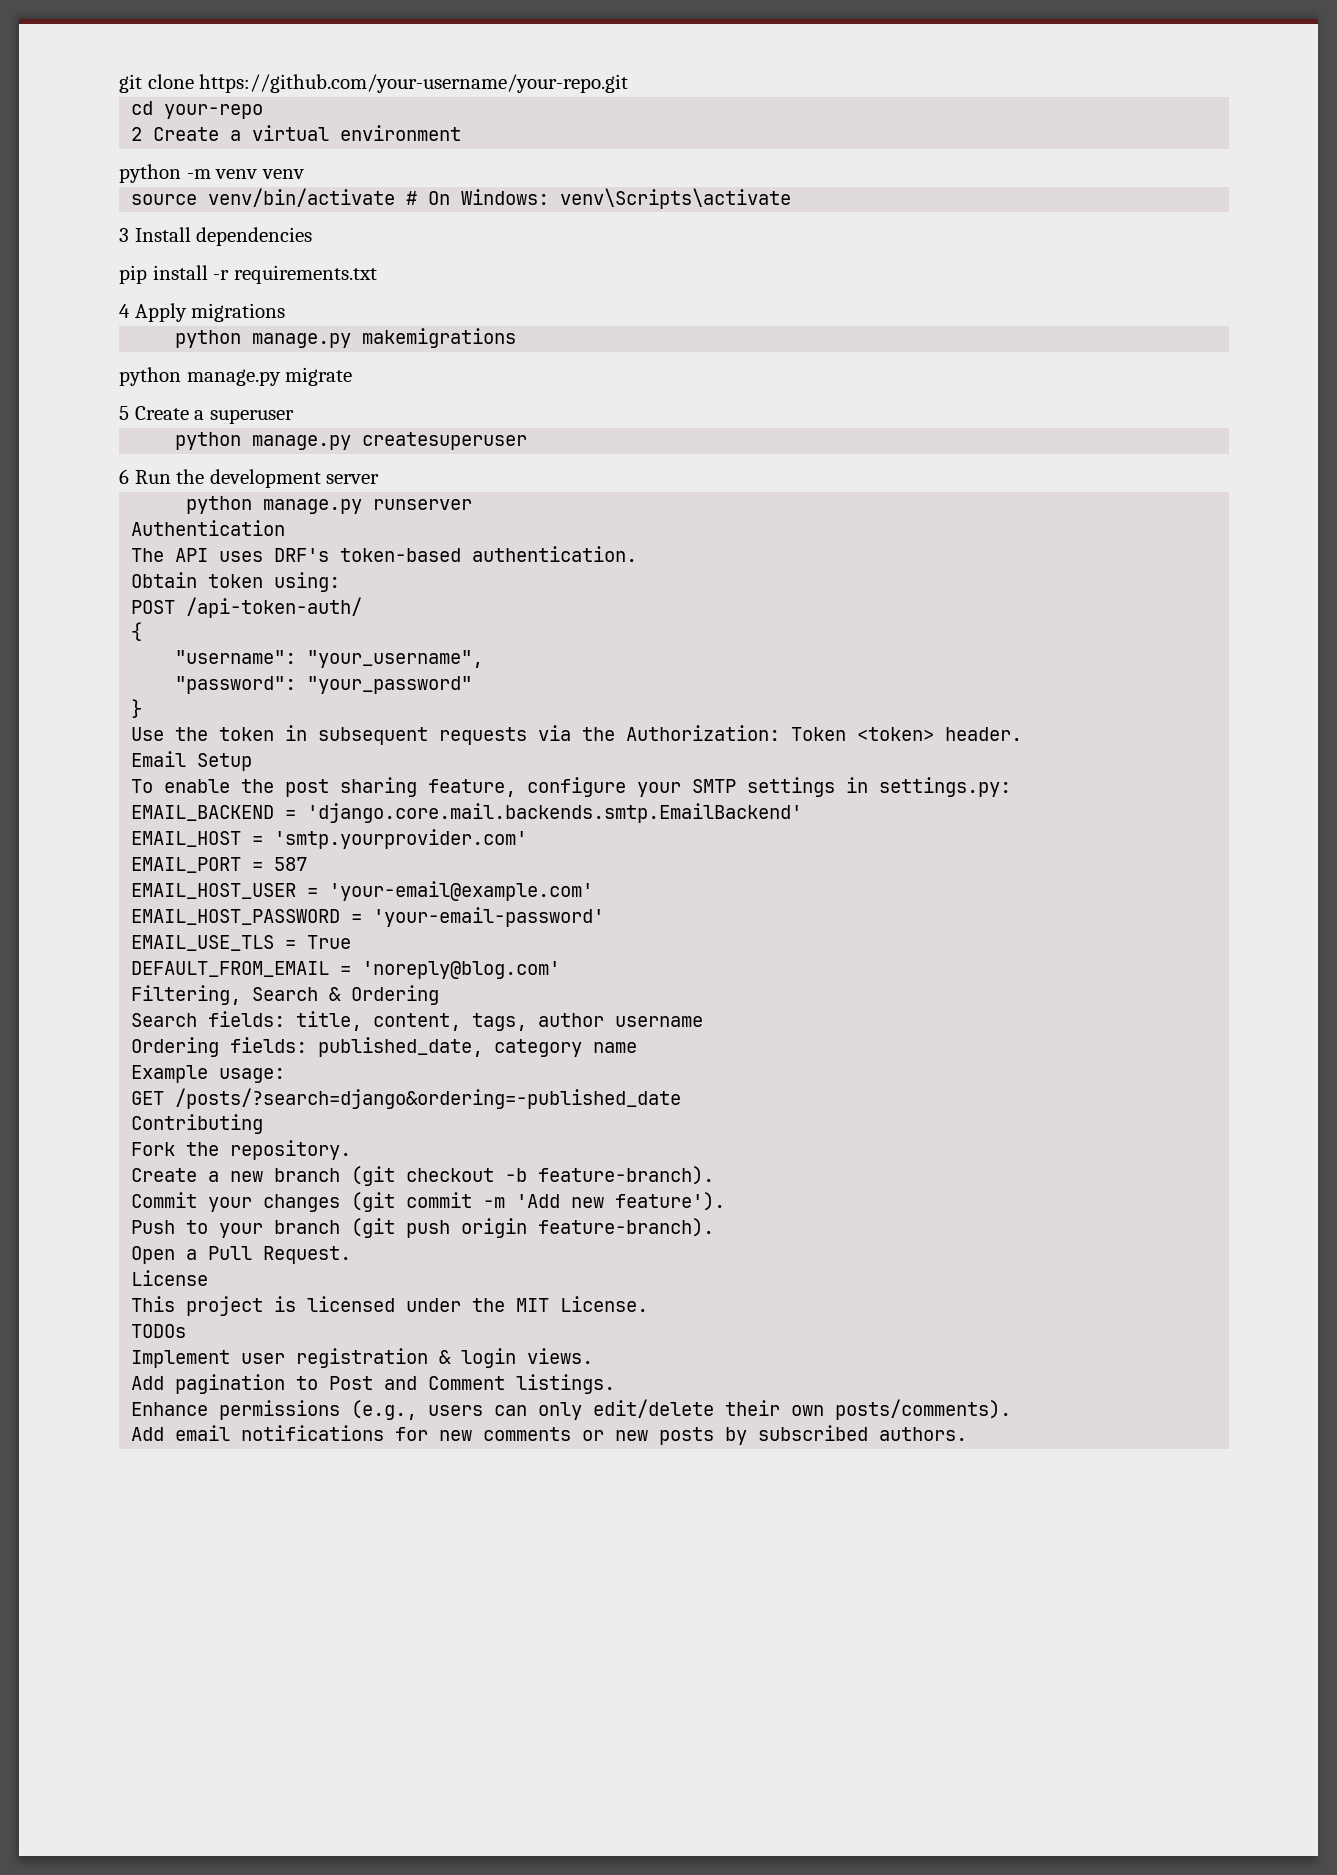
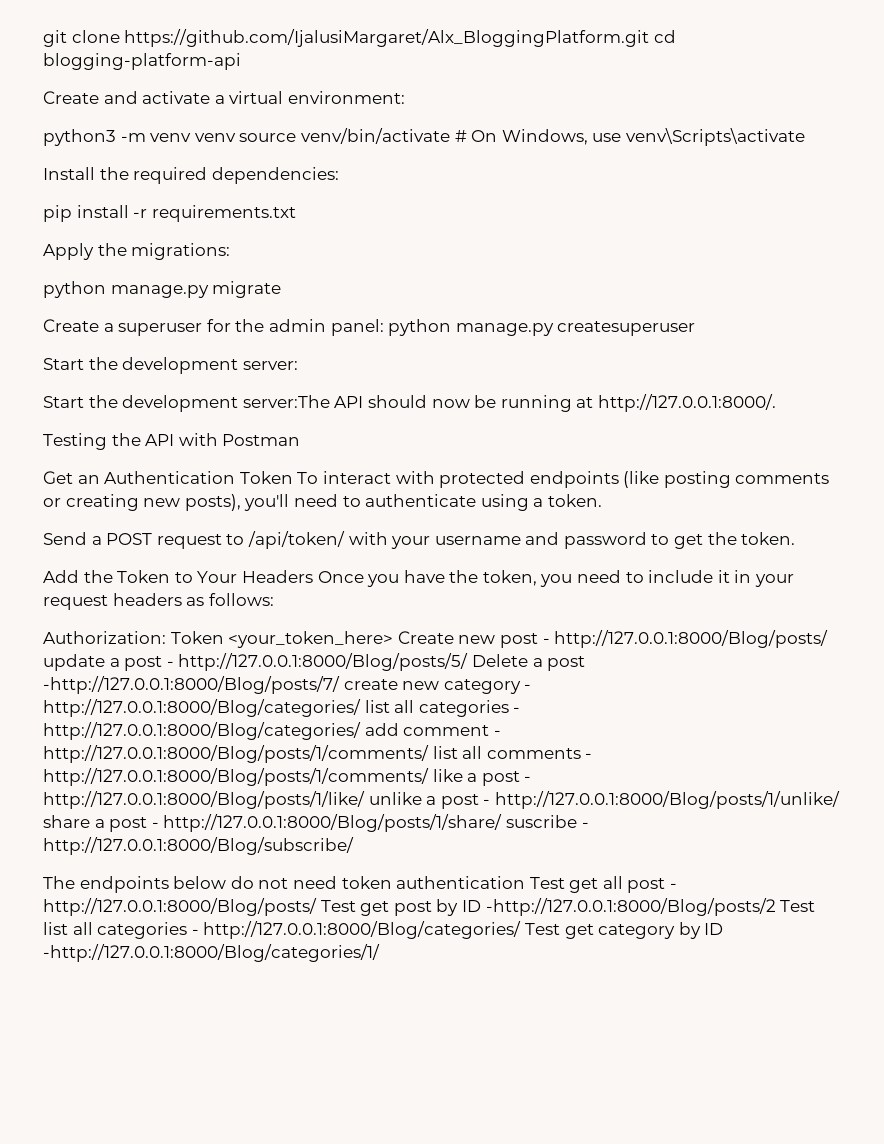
- git clone https://github.com/your-username/your-repo.git
- cd your-repo
- 2 Create a virtual environment
- python -m venv venv
- source venv/bin/activate # On Windows: venv\Scripts\activate
+ git clone https://github.com/IjalusiMargaret/Alx_BloggingPlatform.git cd blogging-platform-api
+ Create and activate a virtual environment:
+ python3 -m venv venv source venv/bin/activate # On Windows, use venv\Scripts\activate
- 3 Install dependencies
+ Install the required dependencies:
- 4 Apply migrations
- python manage.py makemigrations
+ Apply the migrations:
- 5 Create a superuser
- python manage.py createsuperuser
+ Create a superuser for the admin panel: python manage.py createsuperuser
- 6 Run the development server
- python manage.py runserver
- Authentication
- The API uses DRF's token-based authentication.
- Obtain token using:
- POST /api-token-auth/
- {
- "username": "your_username",
- "password": "your_password"
- }
- Use the token in subsequent requests via the Authorization: Token <token> header.
- Email Setup
- To enable the post sharing feature, configure your SMTP settings in settings.py:
- EMAIL_BACKEND = 'django.core.mail.backends.smtp.EmailBackend'
- EMAIL_HOST = 'smtp.yourprovider.com'
- EMAIL_PORT = 587
- EMAIL_HOST_USER = 'your-email@example.com'
- EMAIL_HOST_PASSWORD = 'your-email-password'
- EMAIL_USE_TLS = True
- DEFAULT_FROM_EMAIL = 'noreply@blog.com'
- Filtering, Search & Ordering
- Search fields: title, content, tags, author username
- Ordering fields: published_date, category name
- Example usage:
- GET /posts/?search=django&ordering=-published_date
- Contributing
- Fork the repository.
- Create a new branch (git checkout -b feature-branch).
- Commit your changes (git commit -m 'Add new feature').
- Push to your branch (git push origin feature-branch).
- Open a Pull Request.
- License
- This project is licensed under the MIT License.
- TODOs
- Implement user registration & login views.
- Add pagination to Post and Comment listings.
- Enhance permissions (e.g., users can only edit/delete their own posts/comments).
- Add email notifications for new comments or new posts by subscribed authors.
+ Start the development server:
+ Start the development server:The API should now be running at http://127.0.0.1:8000/.
+ Testing the API with Postman
+ Get an Authentication Token To interact with protected endpoints (like posting comments or creating new posts), you'll need to authenticate using a token.
+ Send a POST request to /api/token/ with your username and password to get the token.
+ Add the Token to Your Headers Once you have the token, you need to include it in your request headers as follows:
+ Authorization: Token <your_token_here> Create new post - http://127.0.0.1:8000/Blog/posts/ update a post - http://127.0.0.1:8000/Blog/posts/5/ Delete a post -http://127.0.0.1:8000/Blog/posts/7/ create new category - http://127.0.0.1:8000/Blog/categories/ list all categories - http://127.0.0.1:8000/Blog/categories/ add comment - http://127.0.0.1:8000/Blog/posts/1/comments/ list all comments - http://127.0.0.1:8000/Blog/posts/1/comments/ like a post - http://127.0.0.1:8000/Blog/posts/1/like/ unlike a post - http://127.0.0.1:8000/Blog/posts/1/unlike/ share a post - http://127.0.0.1:8000/Blog/posts/1/share/ suscribe - http://127.0.0.1:8000/Blog/subscribe/
+ The endpoints below do not need token authentication Test get all post - http://127.0.0.1:8000/Blog/posts/ Test get post by ID -http://127.0.0.1:8000/Blog/posts/2 Test list all categories - http://127.0.0.1:8000/Blog/categories/ Test get category by ID -http://127.0.0.1:8000/Blog/categories/1/

